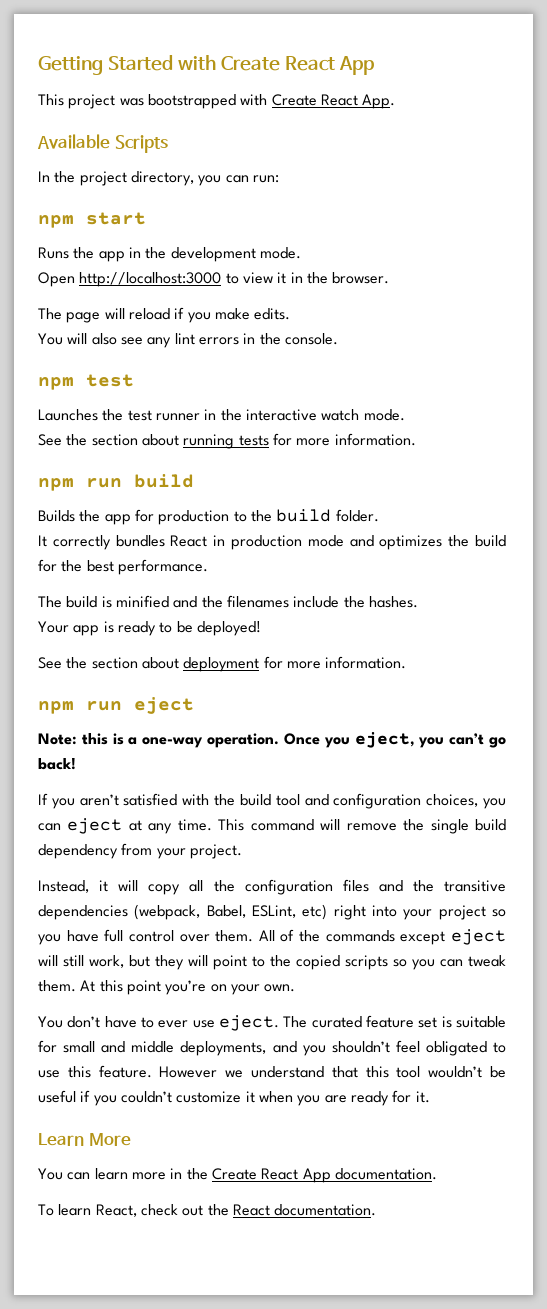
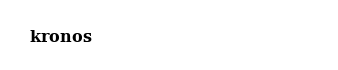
- Getting Started with Create React App
- This project was bootstrapped with Create React App.
- Available Scripts
- In the project directory, you can run:
- npm start
- Runs the app in the development mode.
- Open http://localhost:3000 to view it in the browser.
- The page will reload if you make edits.
- You will also see any lint errors in the console.
- npm test
- Launches the test runner in the interactive watch mode.
- See the section about running tests for more information.
- npm run build
- Builds the app for production to the build folder.
- It correctly bundles React in production mode and optimizes the build for the best performance.
- The build is minified and the filenames include the hashes.
- Your app is ready to be deployed!
- See the section about deployment for more information.
- npm run eject
- Note: this is a one-way operation. Once you eject, you can’t go back!
- If you aren’t satisfied with the build tool and configuration choices, you can eject at any time. This command will remove the single build dependency from your project.
- Instead, it will copy all the configuration files and the transitive dependencies (webpack, Babel, ESLint, etc) right into your project so you have full control over them. All of the commands except eject will still work, but they will point to the copied scripts so you can tweak them. At this point you’re on your own.
- You don’t have to ever use eject. The curated feature set is suitable for small and middle deployments, and you shouldn’t feel obligated to use this feature. However we understand that this tool wouldn’t be useful if you couldn’t customize it when you are ready for it.
- Learn More
- You can learn more in the Create React App documentation.
- To learn React, check out the React documentation.
+ kronos

